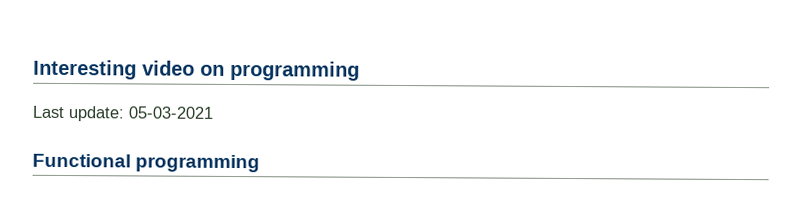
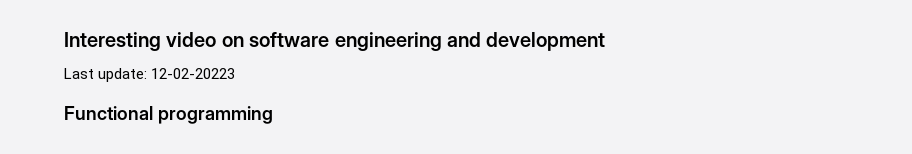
- Interesting video on programming
+ Interesting video on software engineering and development
- Last update: 05-03-2021
+ Last update: 12-02-20223

